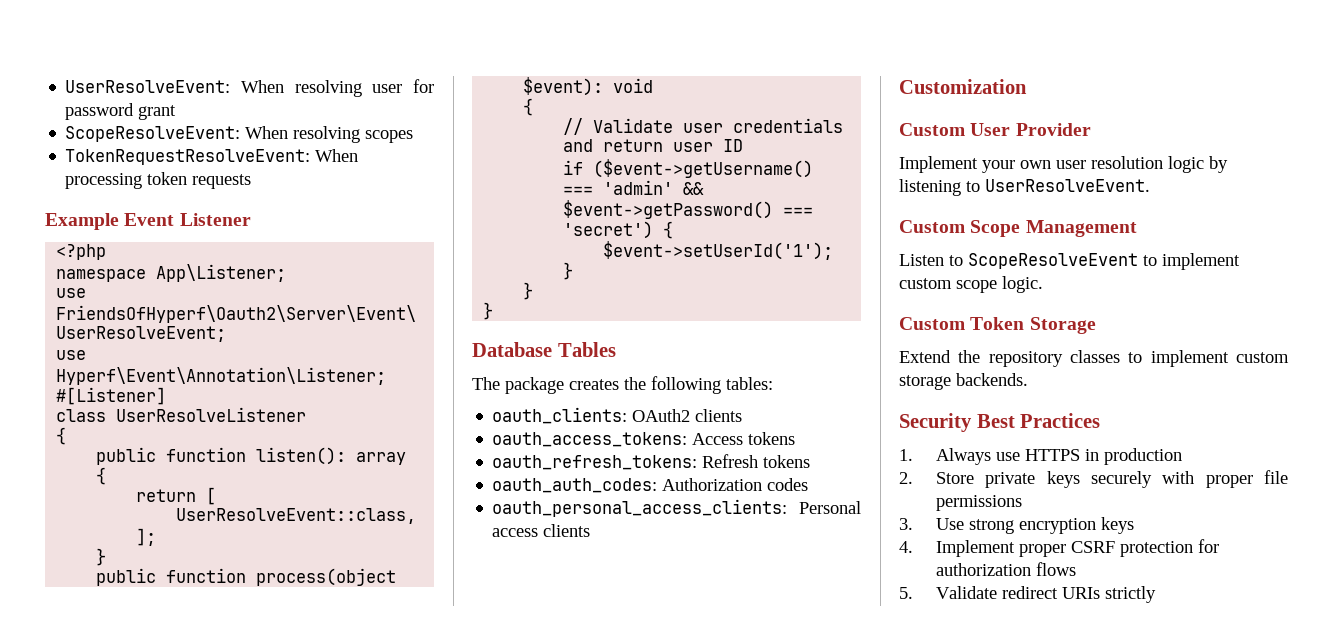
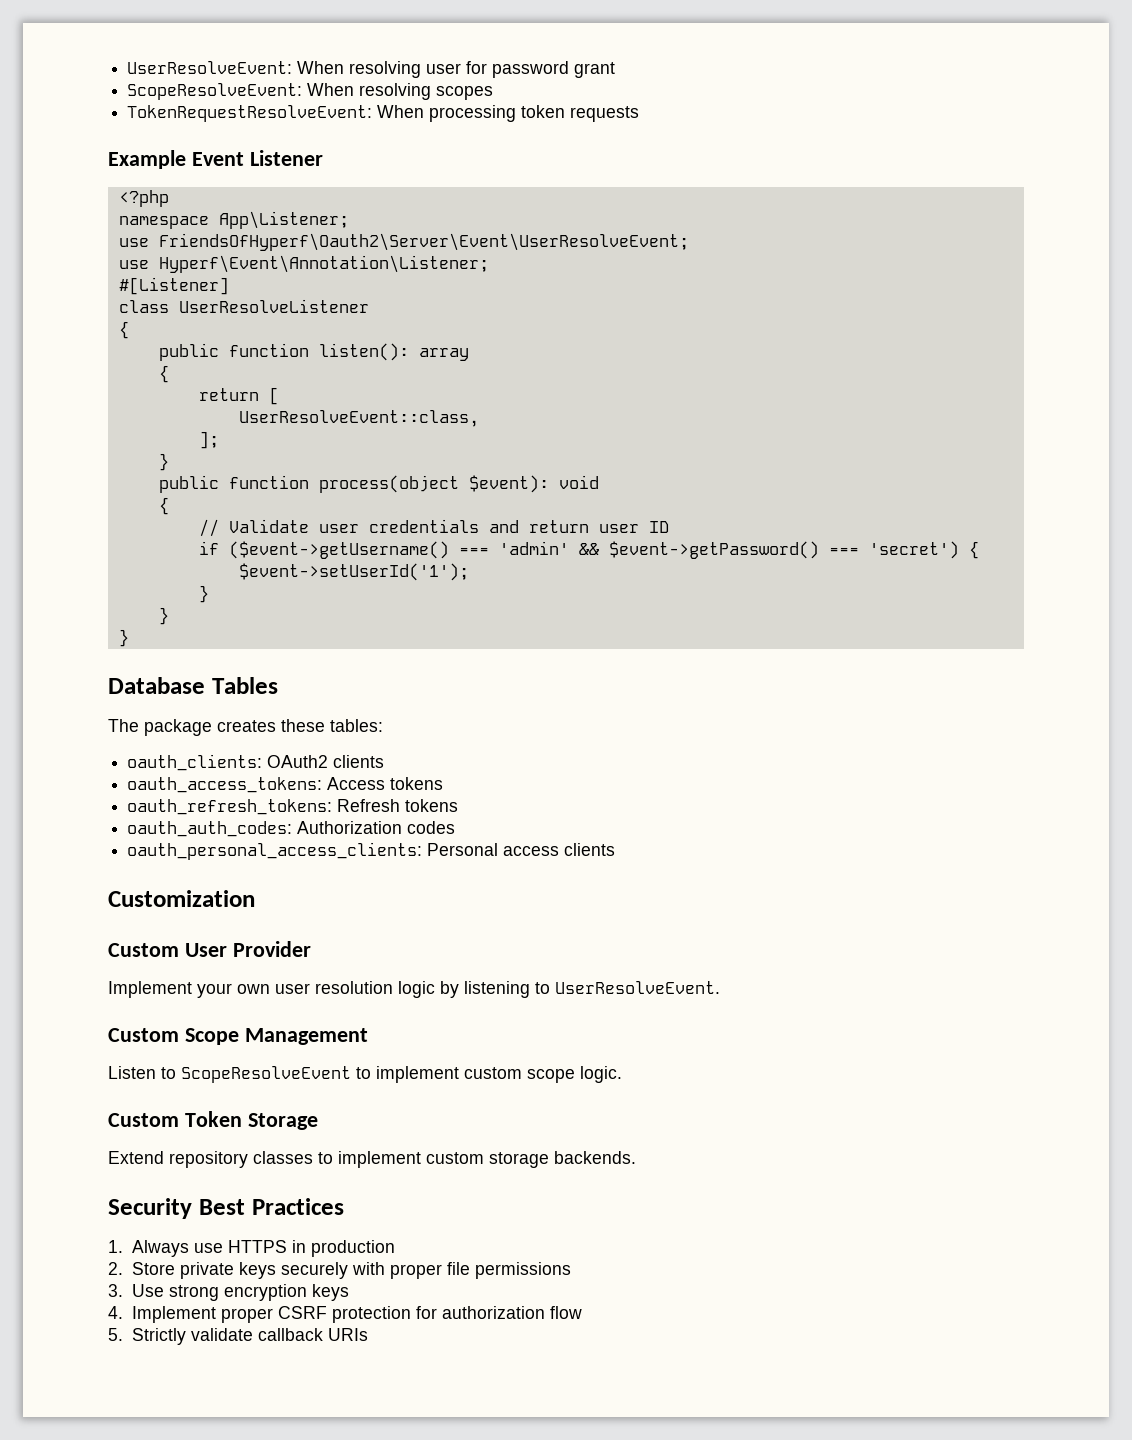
- The package creates the following tables:
+ The package creates these tables:
- Extend the repository classes to implement custom storage backends.
+ Extend repository classes to implement custom storage backends.
- 4. Implement proper CSRF protection for authorization flows
+ 4. Implement proper CSRF protection for authorization flow
- 5. Validate redirect URIs strictly
+ 5. Strictly validate callback URIs

